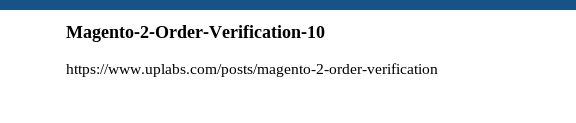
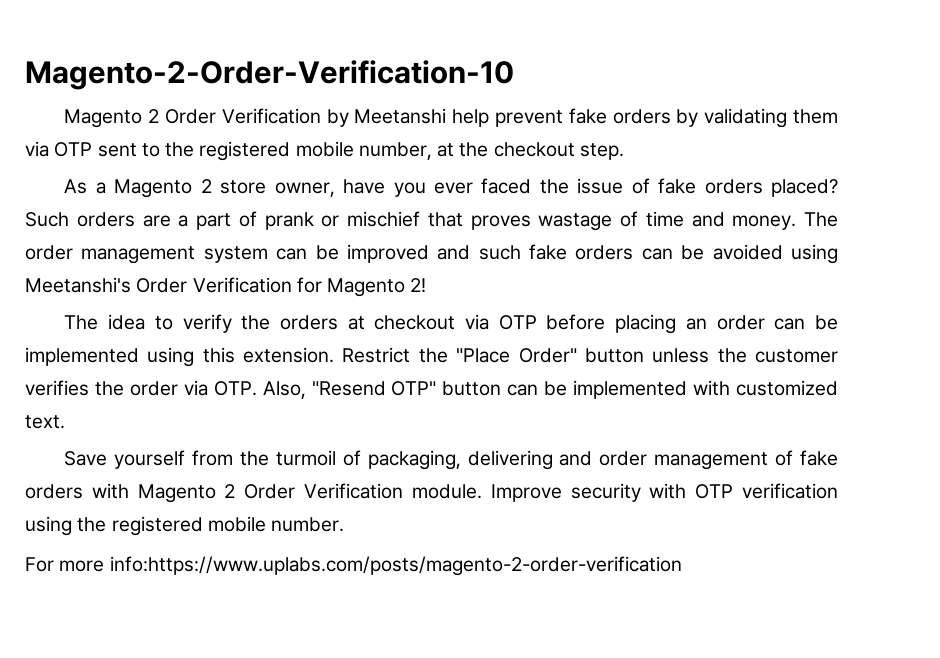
- https://www.uplabs.com/posts/magento-2-order-verification
+ Magento 2 Order Verification by Meetanshi help prevent fake orders by validating them via OTP sent to the registered mobile number, at the checkout step.
+ As a Magento 2 store owner, have you ever faced the issue of fake orders placed? Such orders are a part of prank or mischief that proves wastage of time and money. The order management system can be improved and such fake orders can be avoided using Meetanshi's Order Verification for Magento 2!
+ The idea to verify the orders at checkout via OTP before placing an order can be implemented using this extension. Restrict the "Place Order" button unless the customer verifies the order via OTP. Also, "Resend OTP" button can be implemented with customized text.
+ Save yourself from the turmoil of packaging, delivering and order management of fake orders with Magento 2 Order Verification module. Improve security with OTP verification using the registered mobile number.
+ For more info:https://www.uplabs.com/posts/magento-2-order-verification

